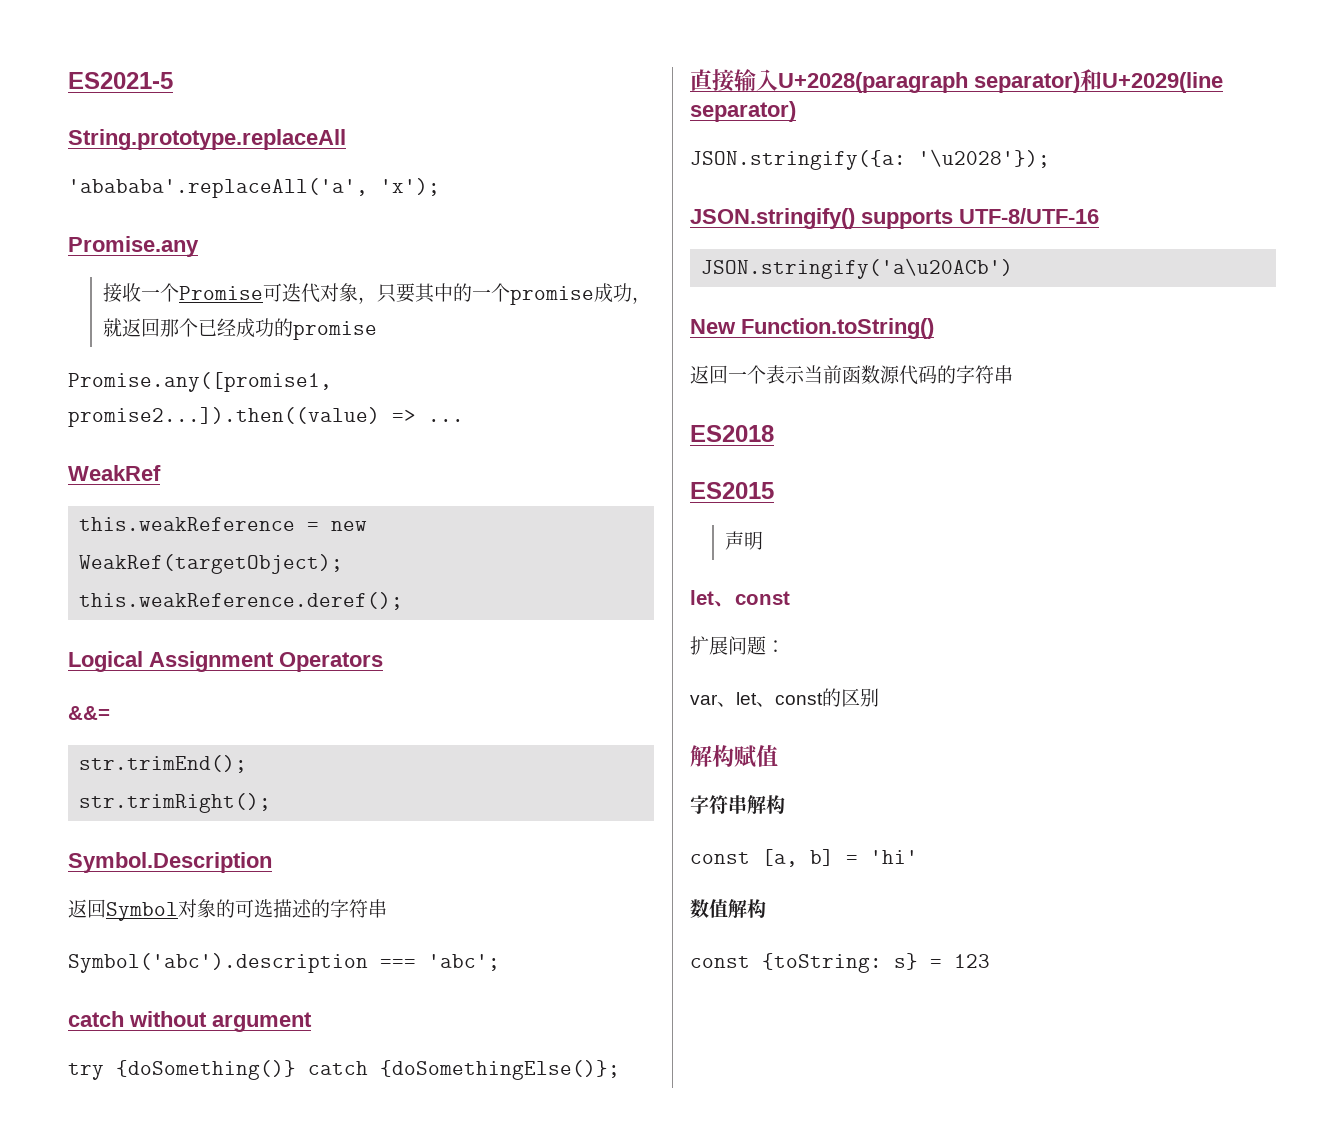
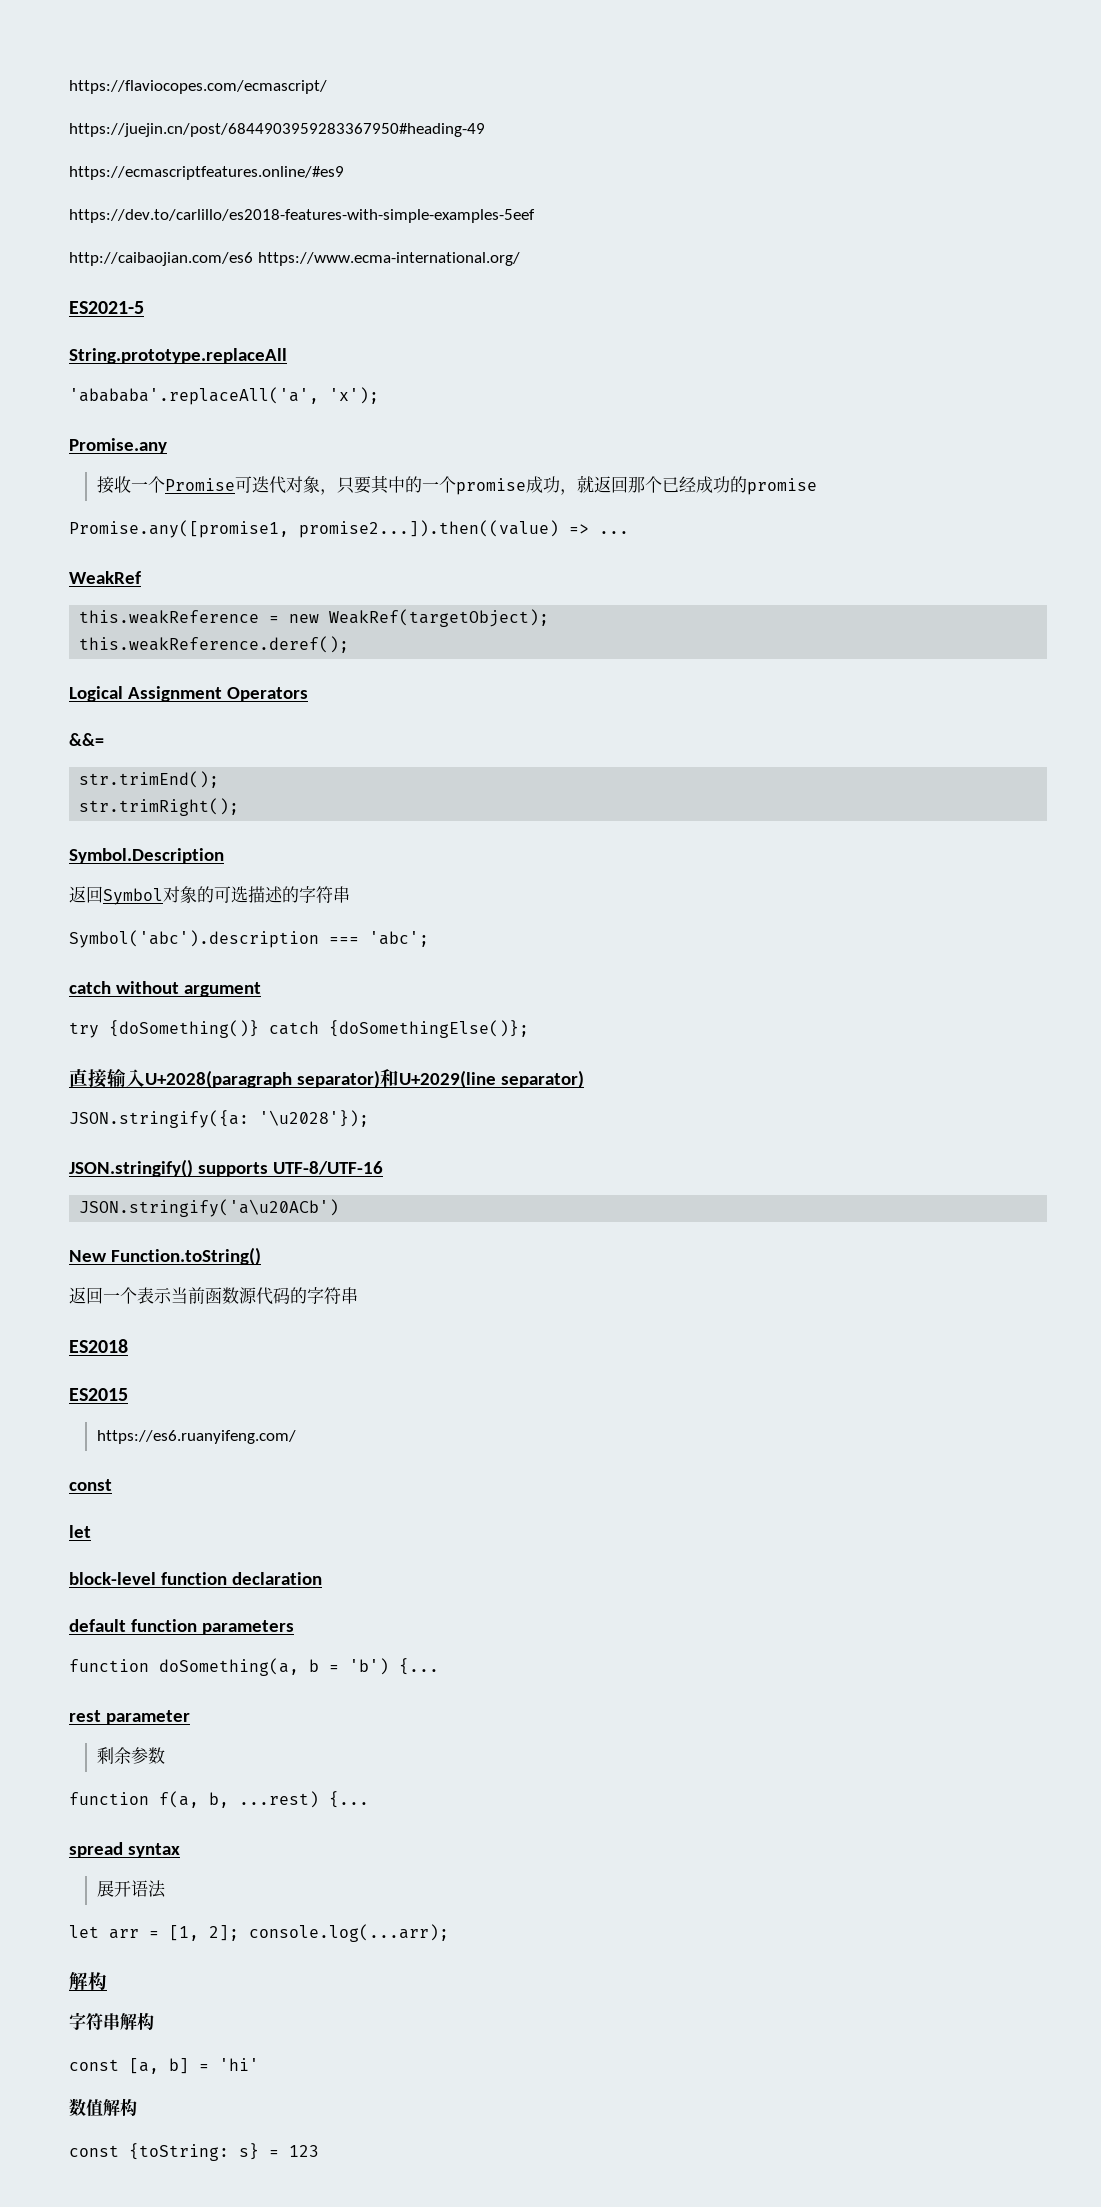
+ https://flaviocopes.com/ecmascript/
+ https://juejin.cn/post/6844903959283367950#heading-49
+ https://ecmascriptfeatures.online/#es9
+ https://dev.to/carlillo/es2018-features-with-simple-examples-5eef
+ http://caibaojian.com/es6 https://www.ecma-international.org/
- 声明
- let、const
- 扩展问题：
- var、let、const的区别
- 解构赋值
+ https://es6.ruanyifeng.com/
+ const
+ let
+ block-level function declaration
+ default function parameters
+ function doSomething(a, b = 'b') {...
+ rest parameter
+ 剩余参数
+ function f(a, b, ...rest) {...
+ spread syntax
+ 展开语法
+ let arr = [1, 2]; console.log(...arr);
+ 解构

